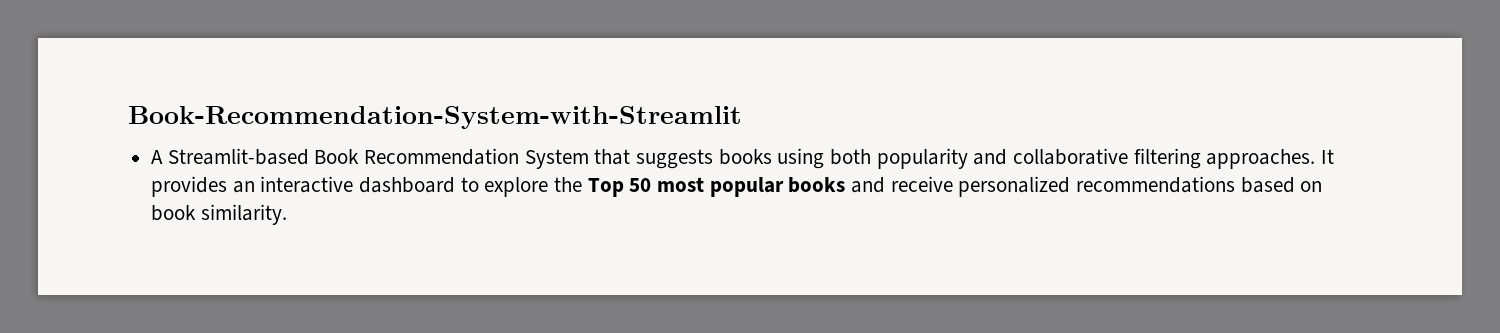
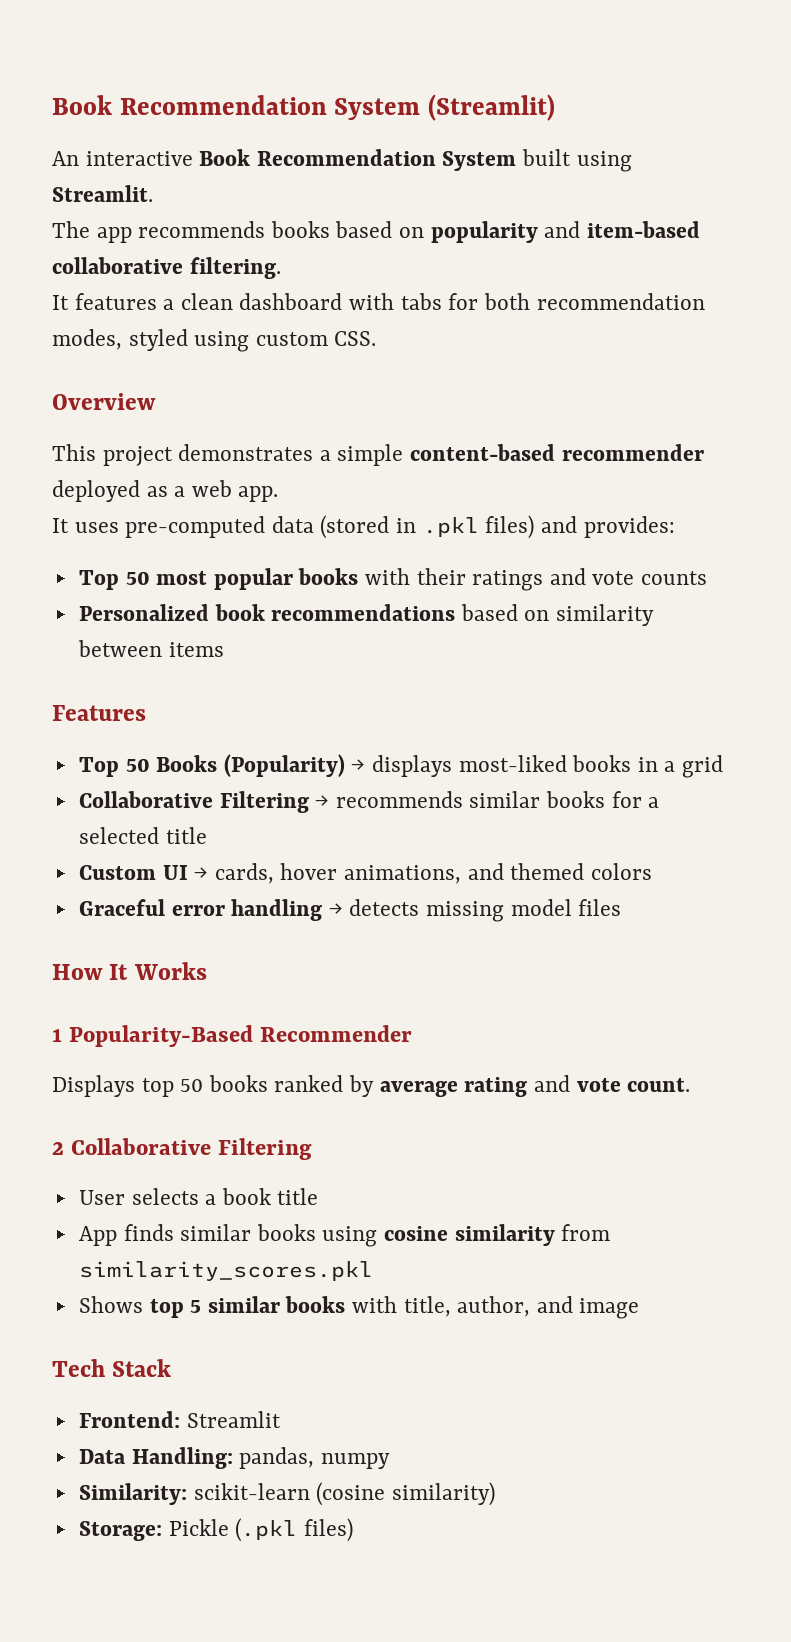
- Book-Recommendation-System-with-Streamlit
- A Streamlit-based Book Recommendation System that suggests books using both popularity and collaborative filtering approaches. It provides an interactive dashboard to explore the Top 50 most popular books and receive personalized recommendations based on book similarity.
+ Book Recommendation System (Streamlit)
+ An interactive Book Recommendation System built using Streamlit.
+ The app recommends books based on popularity and item-based collaborative filtering.
+ It features a clean dashboard with tabs for both recommendation modes, styled using custom CSS.
+ Overview
+ This project demonstrates a simple content-based recommender deployed as a web app.
+ It uses pre-computed data (stored in .pkl files) and provides:
+ Top 50 most popular books with their ratings and vote counts
+ Personalized book recommendations based on similarity between items
+ Features
+ Top 50 Books (Popularity) → displays most-liked books in a grid
+ Collaborative Filtering → recommends similar books for a selected title
+ Custom UI → cards, hover animations, and themed colors
+ Graceful error handling → detects missing model files
+ How It Works
+ 1 Popularity-Based Recommender
+ Displays top 50 books ranked by average rating and vote count.
+ 2 Collaborative Filtering
+ User selects a book title
+ App finds similar books using cosine similarity from similarity_scores.pkl
+ Shows top 5 similar books with title, author, and image
+ Tech Stack
+ Frontend: Streamlit
+ Data Handling: pandas, numpy
+ Similarity: scikit-learn (cosine similarity)
+ Storage: Pickle (.pkl files)

